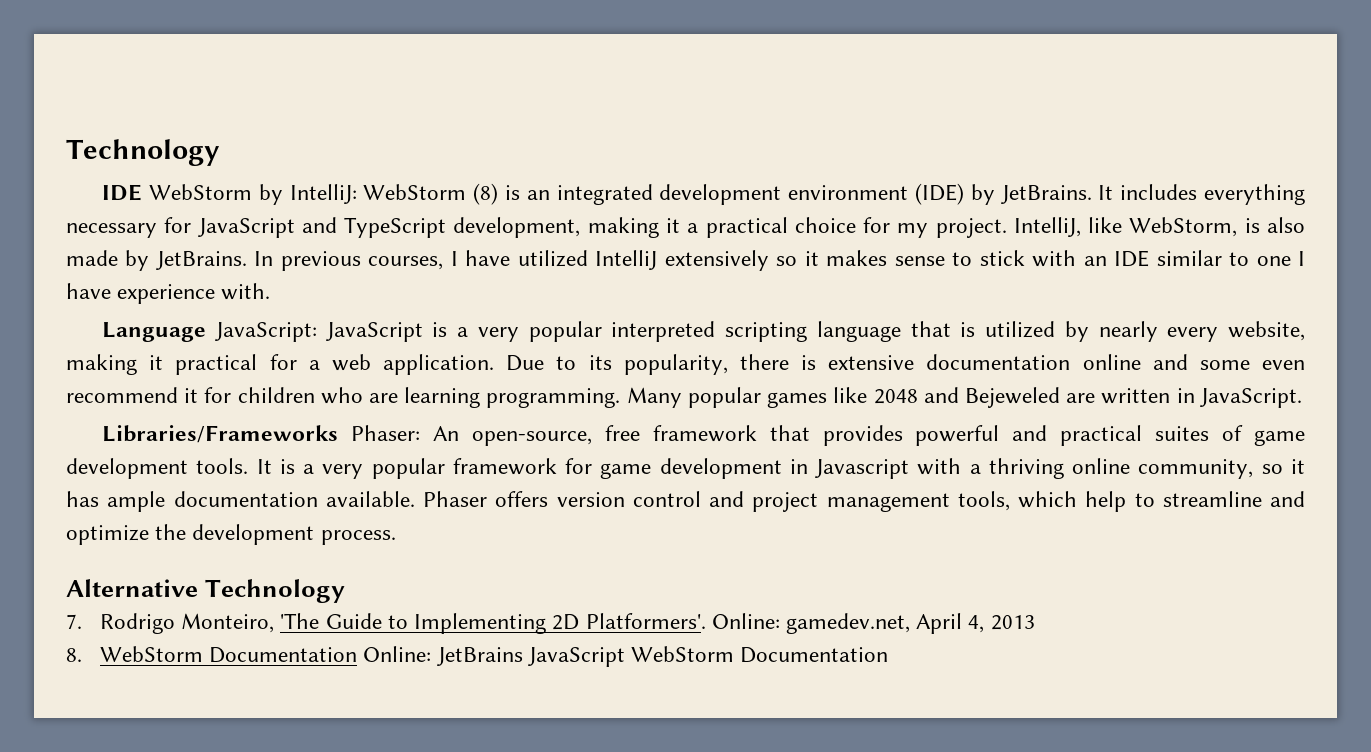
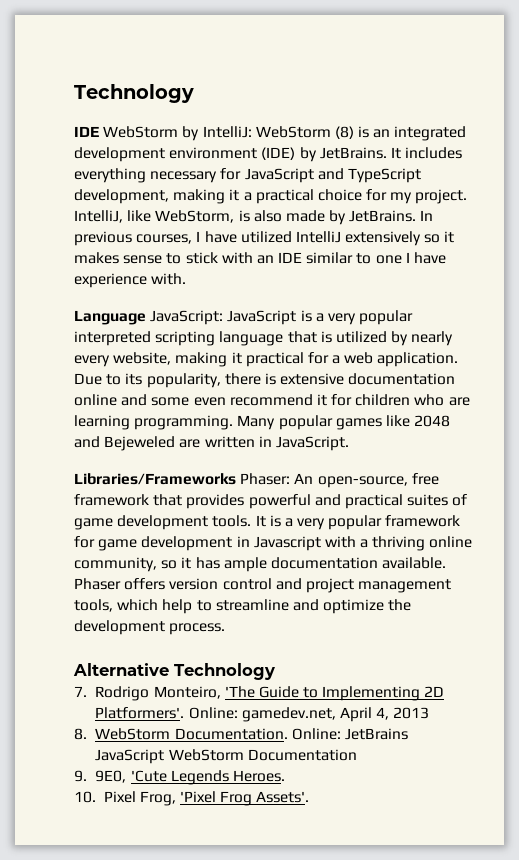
- 8. WebStorm Documentation Online: JetBrains JavaScript WebStorm Documentation
+ 8. WebStorm Documentation. Online: JetBrains JavaScript WebStorm Documentation
+ 9. 9E0, 'Cute Legends Heroes.
+ 10. Pixel Frog, 'Pixel Frog Assets'.

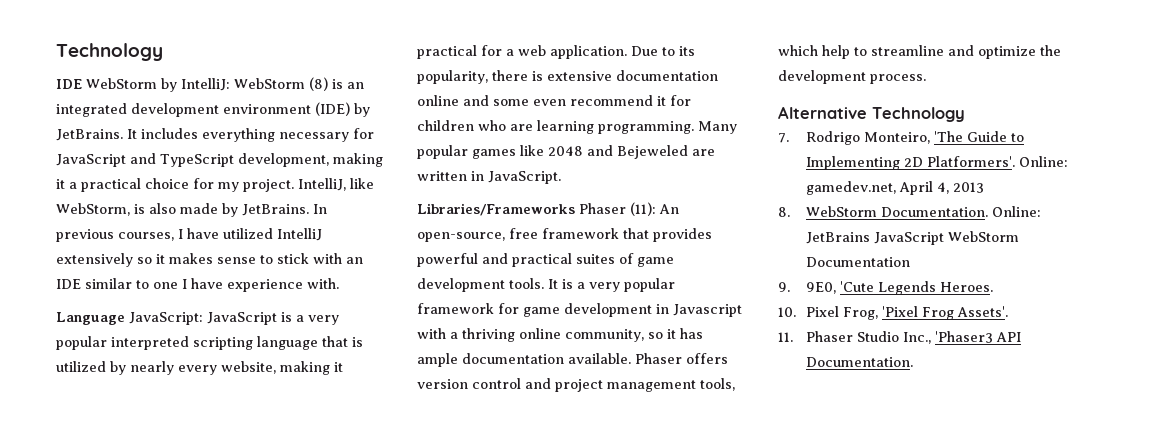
- Libraries/Frameworks Phaser: An open-source, free framework that provides powerful and practical suites of game development tools.
+ Libraries/Frameworks Phaser (11): An open-source, free framework that provides powerful and practical suites of game development tools.
+ 11. Phaser Studio Inc., 'Phaser3 API Documentation.

